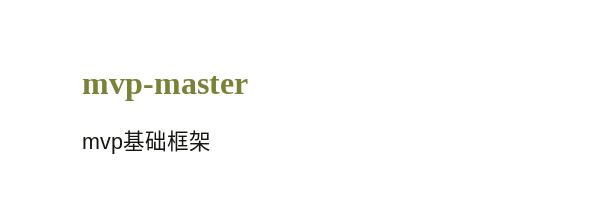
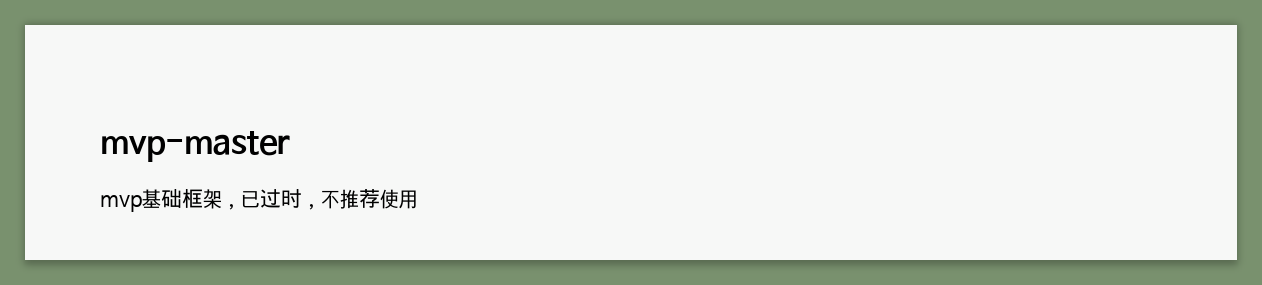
- mvp基础框架
+ mvp基础框架，已过时，不推荐使用

